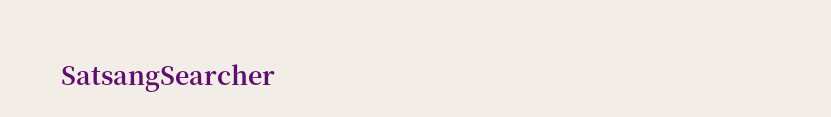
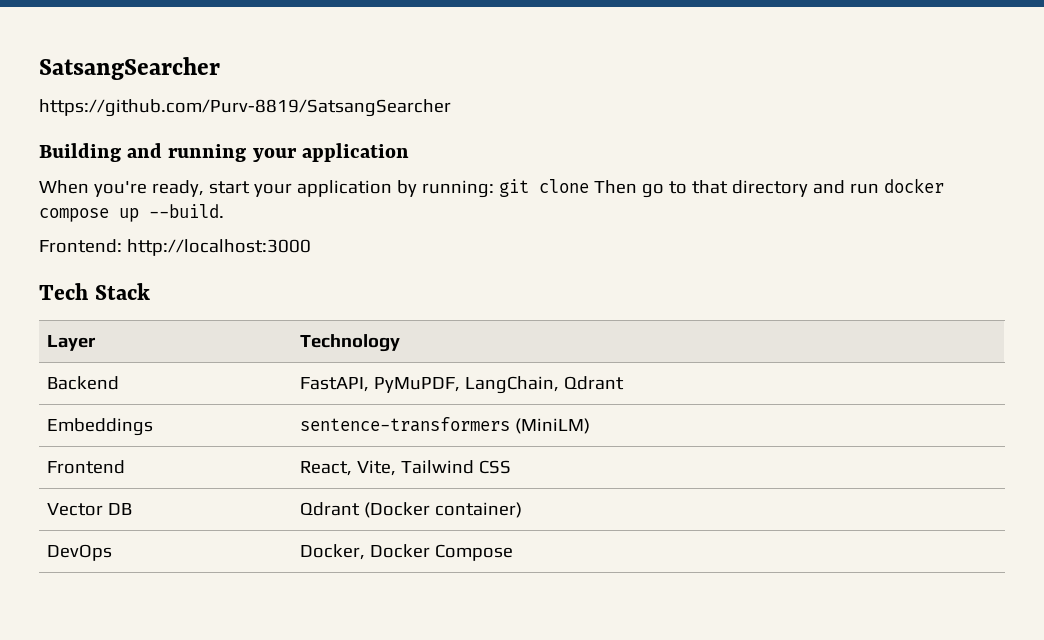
+ https://github.com/Purv-8819/SatsangSearcher
+ Building and running your application
+ When you're ready, start your application by running: git clone Then go to that directory and run docker compose up --build.
+ Frontend: http://localhost:3000
+ Tech Stack
+ Layer | Technology
+ Backend | FastAPI, PyMuPDF, LangChain, Qdrant
+ Embeddings | sentence-transformers (MiniLM)
+ Frontend | React, Vite, Tailwind CSS
+ Vector DB | Qdrant (Docker container)
+ DevOps | Docker, Docker Compose

